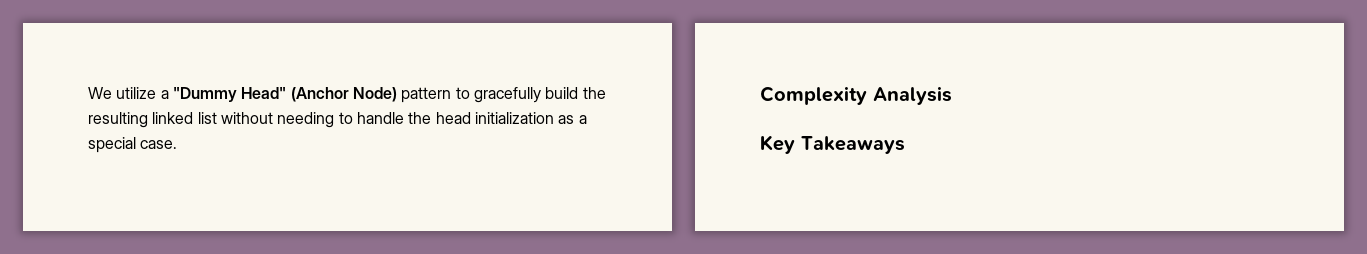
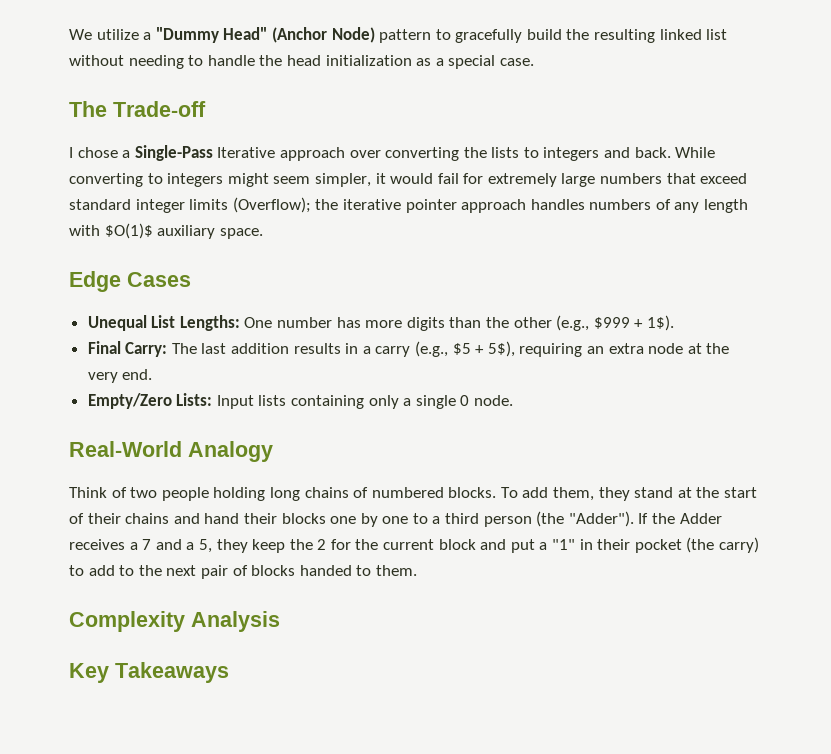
+ The Trade-off
+ I chose a Single-Pass Iterative approach over converting the lists to integers and back. While converting to integers might seem simpler, it would fail for extremely large numbers that exceed standard integer limits (Overflow); the iterative pointer approach handles numbers of any length with $O(1)$ auxiliary space.
+ Edge Cases
+ Unequal List Lengths: One number has more digits than the other (e.g., $999 + 1$).
+ Final Carry: The last addition results in a carry (e.g., $5 + 5$), requiring an extra node at the very end.
+ Empty/Zero Lists: Input lists containing only a single 0 node.
+ Real-World Analogy
+ Think of two people holding long chains of numbered blocks. To add them, they stand at the start of their chains and hand their blocks one by one to a third person (the "Adder"). If the Adder receives a 7 and a 5, they keep the 2 for the current block and put a "1" in their pocket (the carry) to add to the next pair of blocks handed to them.

